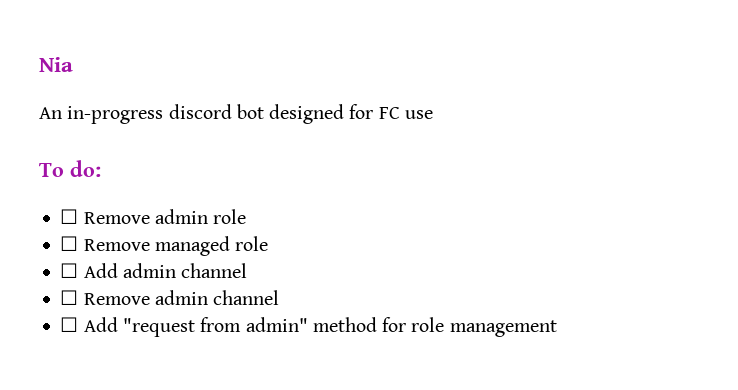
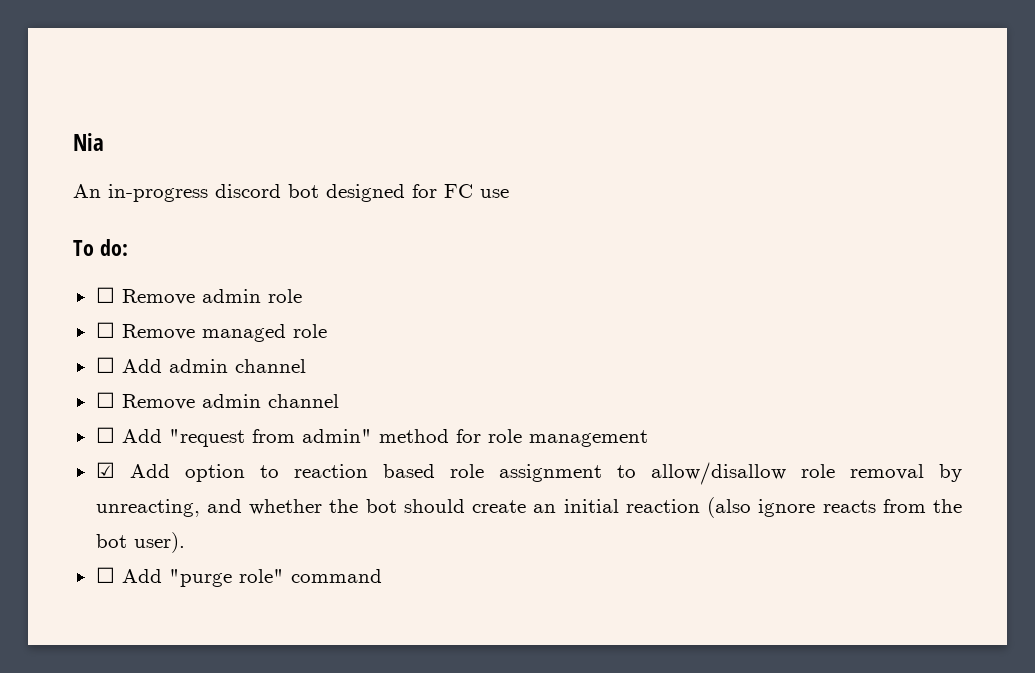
+ ☑ Add option to reaction based role assignment to allow/disallow role removal by unreacting, and whether the bot should create an initial reaction (also ignore reacts from the bot user).
+ ☐ Add "purge role" command

